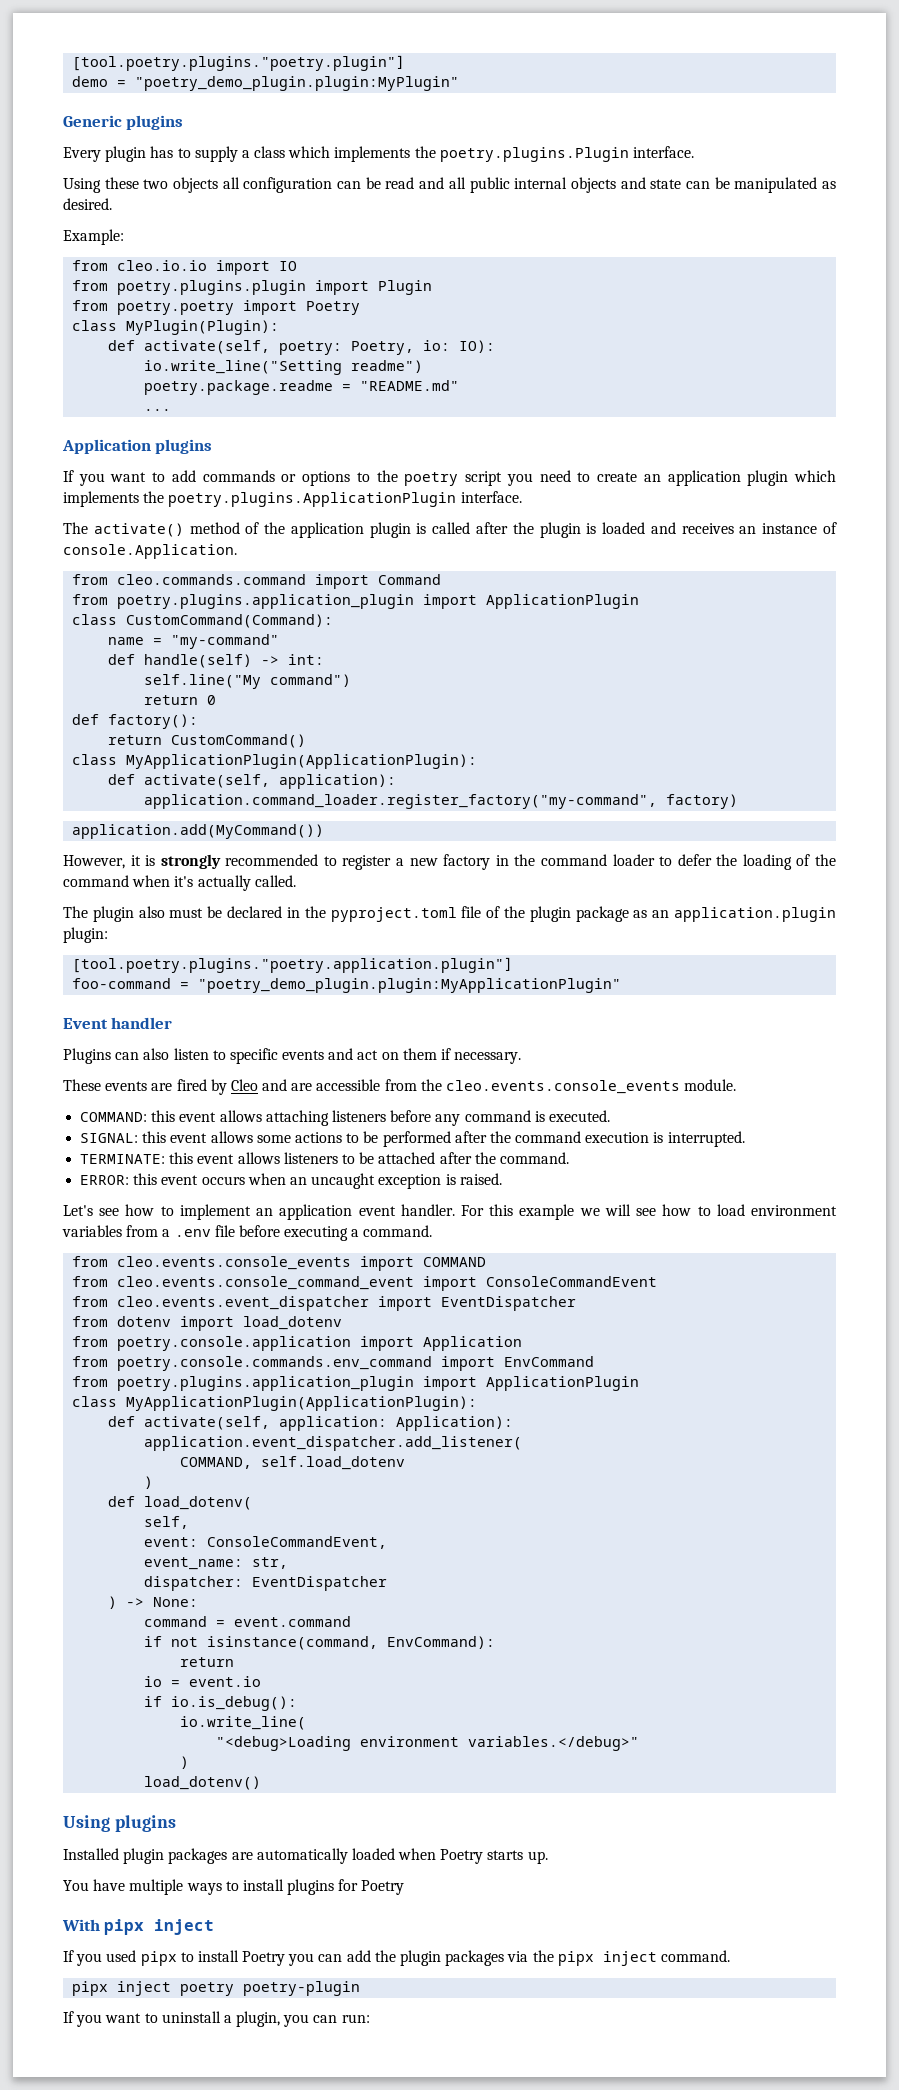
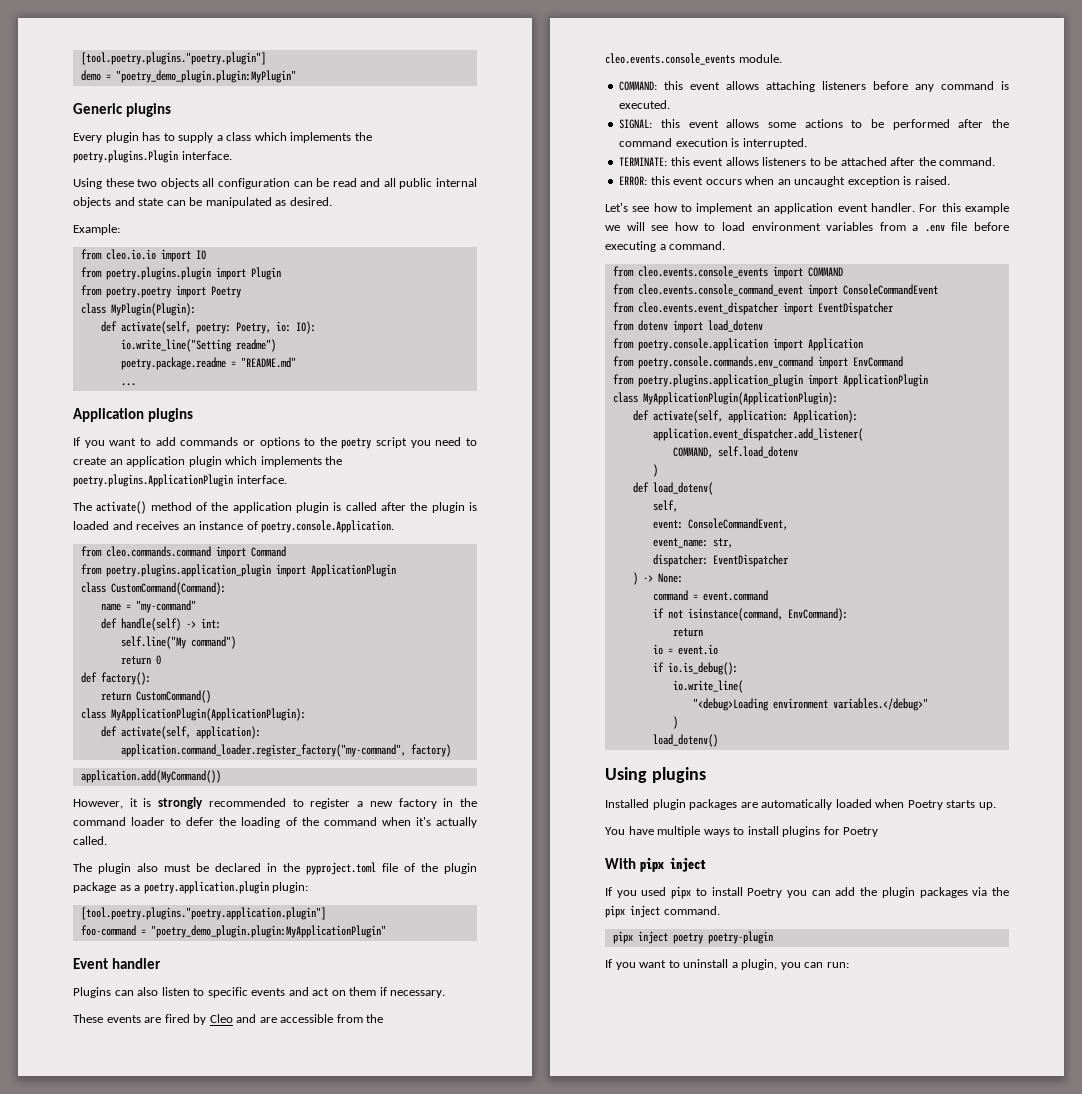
- The activate() method of the application plugin is called after the plugin is loaded and receives an instance of console.Application.
+ The activate() method of the application plugin is called after the plugin is loaded and receives an instance of poetry.console.Application.
- The plugin also must be declared in the pyproject.toml file of the plugin package as an application.plugin plugin:
+ The plugin also must be declared in the pyproject.toml file of the plugin package as a poetry.application.plugin plugin:

